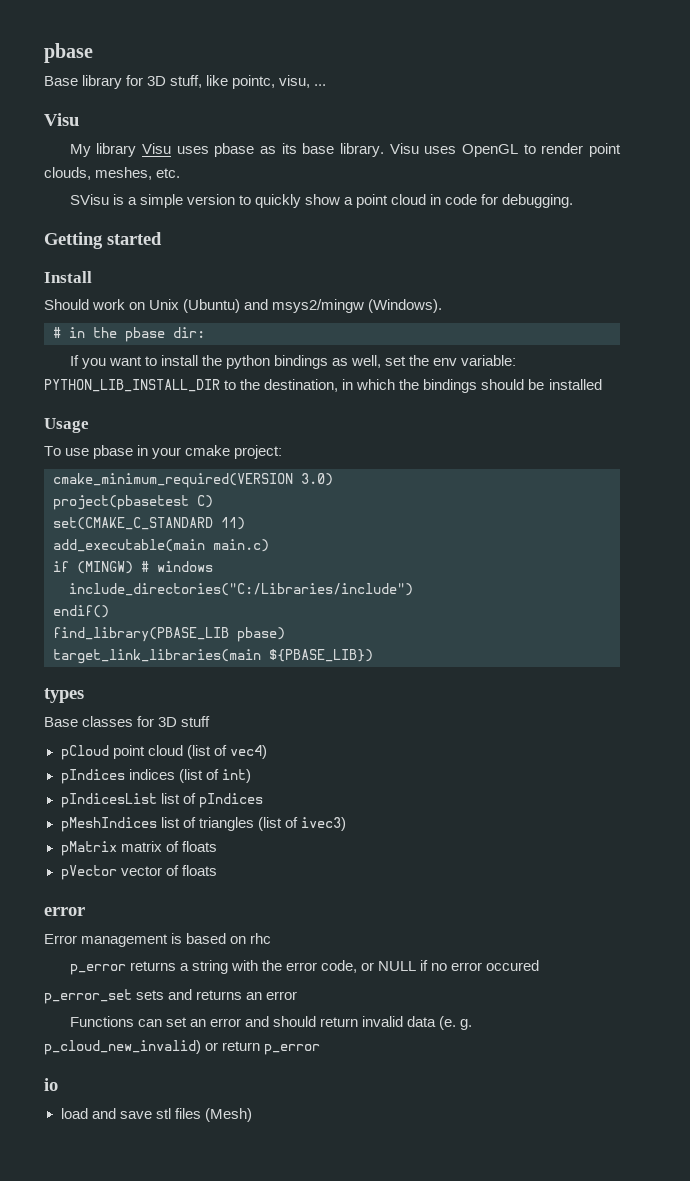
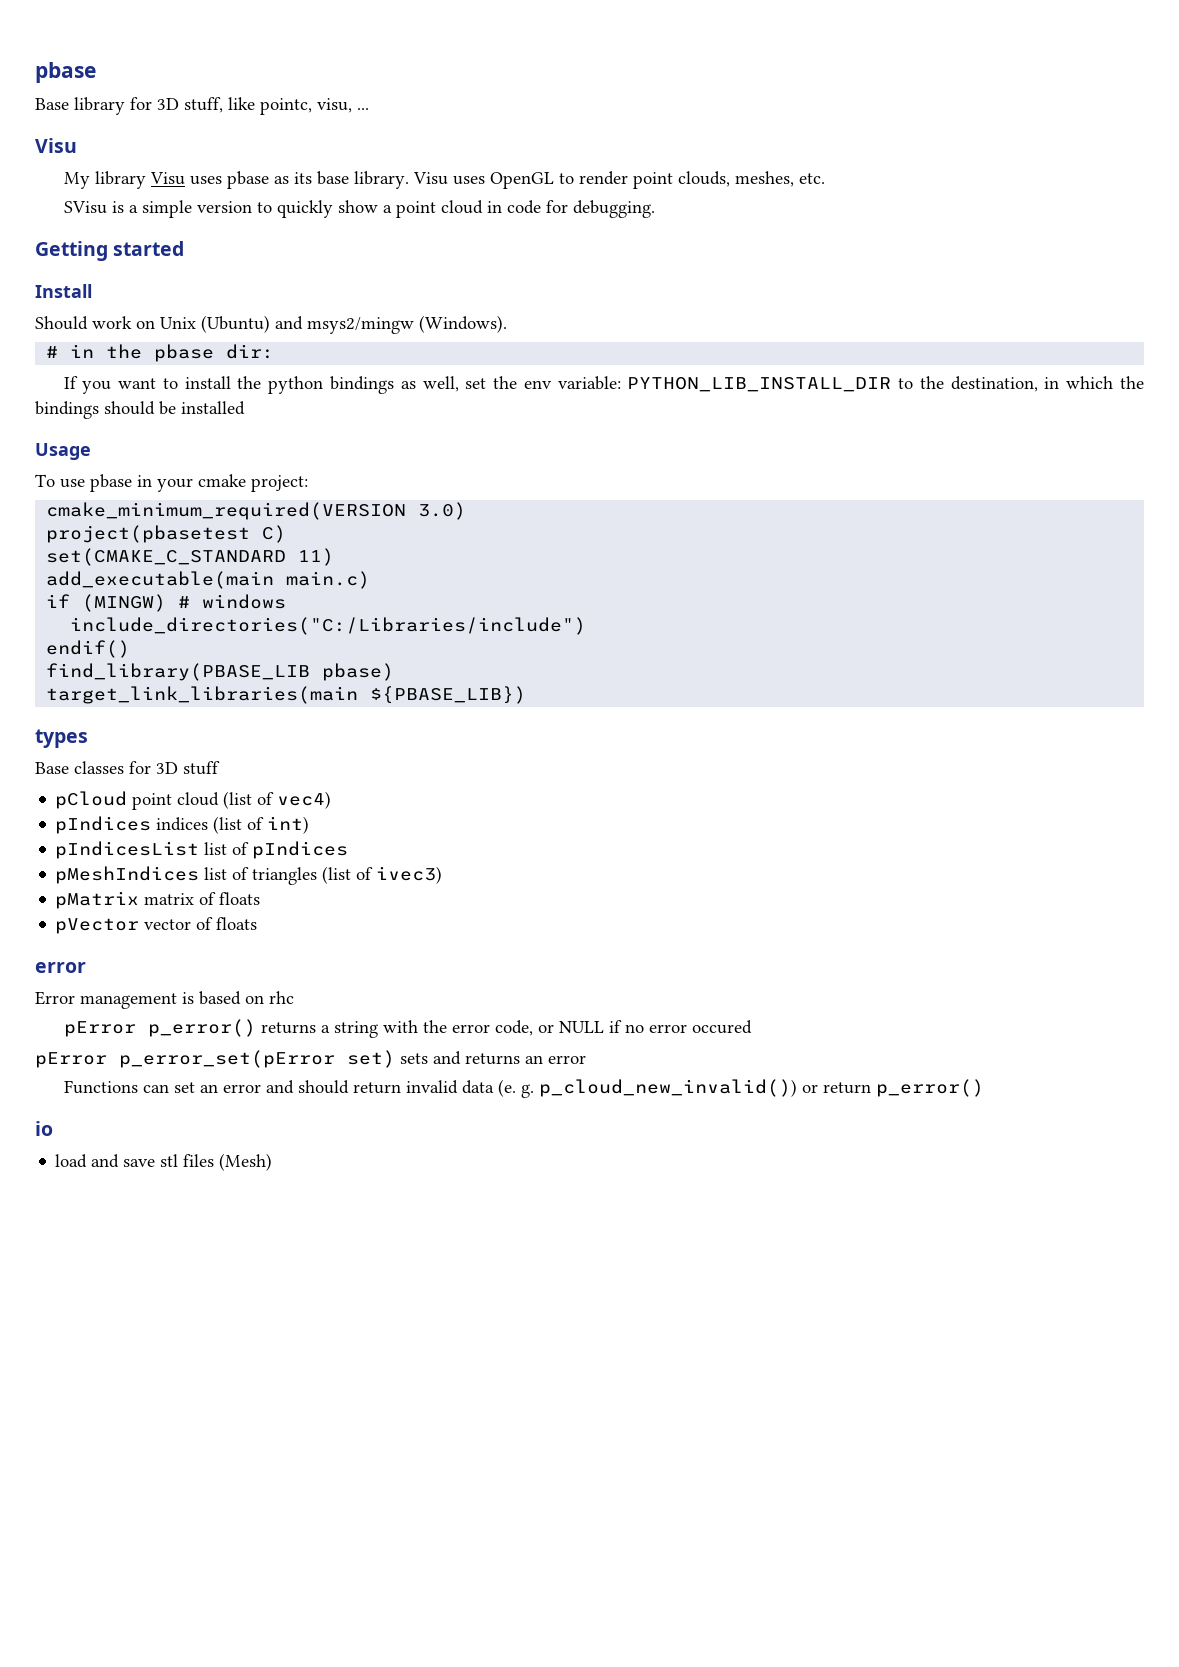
- p_error returns a string with the error code, or NULL if no error occured
+ pError p_error() returns a string with the error code, or NULL if no error occured
- p_error_set sets and returns an error
+ pError p_error_set(pError set) sets and returns an error
- Functions can set an error and should return invalid data (e. g. p_cloud_new_invalid) or return p_error
+ Functions can set an error and should return invalid data (e. g. p_cloud_new_invalid()) or return p_error()

